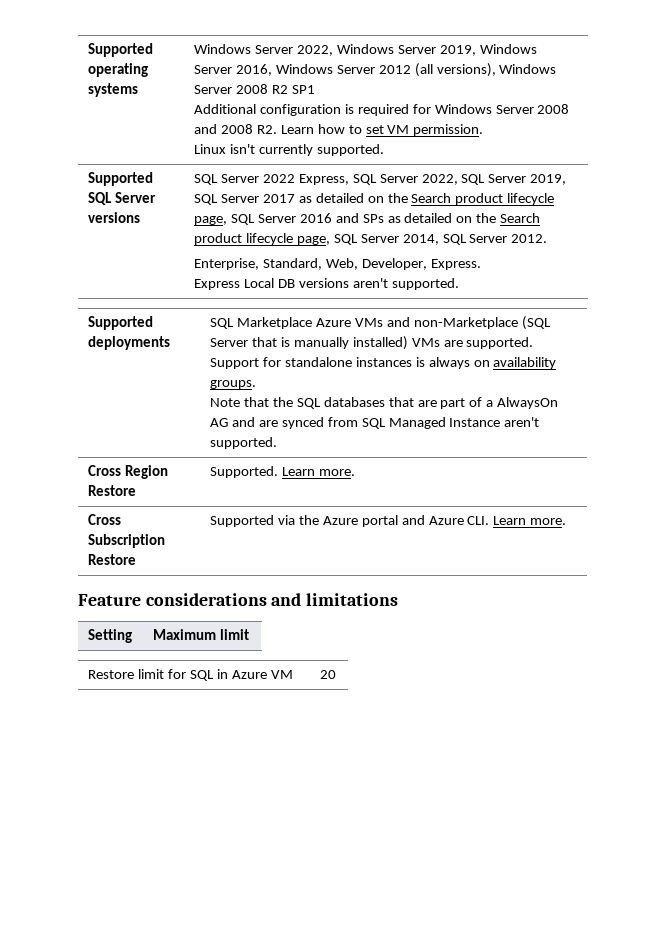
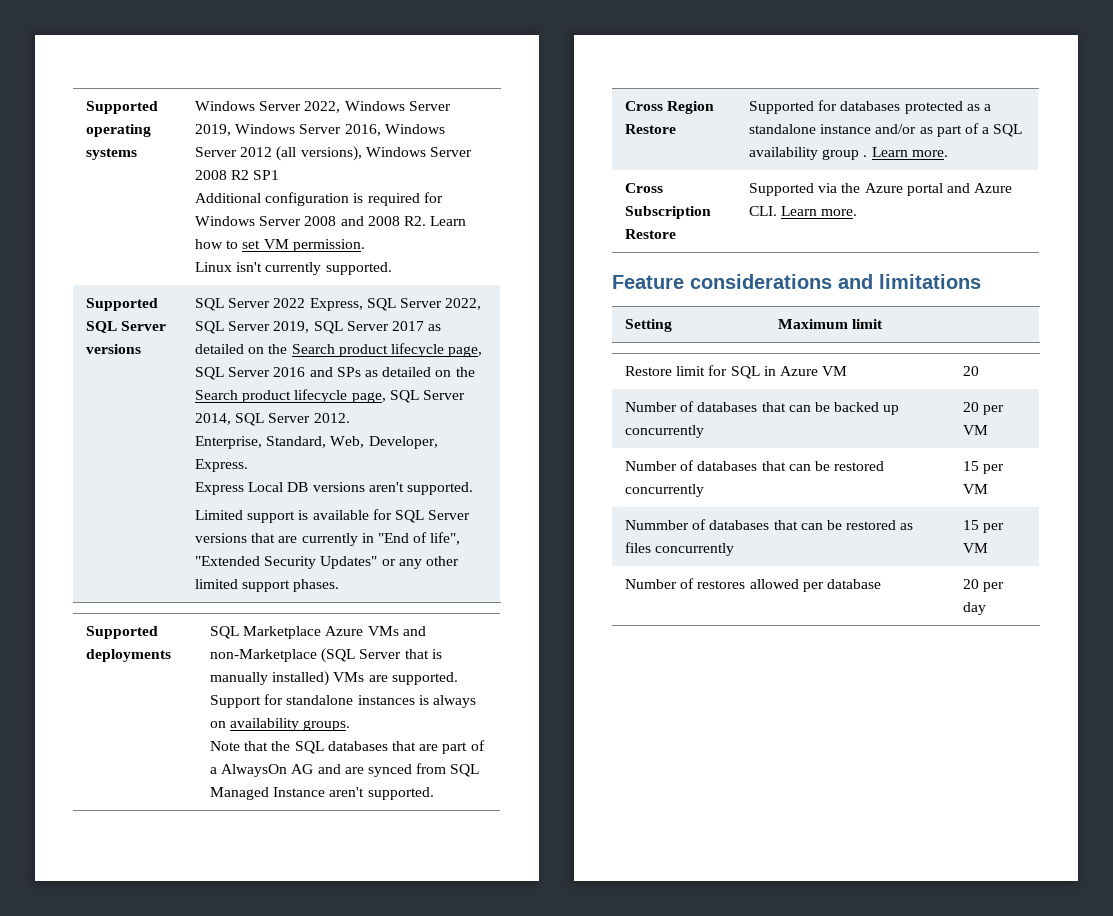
+ Limited support is available for SQL Server versions that are currently in "End of life", "Extended Security Updates" or any other limited support phases.
- Cross Region Restore | Supported. Learn more.
+ Cross Region Restore | Supported for databases protected as a standalone instance and/or as part of a SQL availability group . Learn more.
+ Number of databases that can be backed up concurrently | 20 per VM
+ Number of databases that can be restored concurrently | 15 per VM
+ Nummber of databases that can be restored as files concurrently | 15 per VM
+ Number of restores allowed per database | 20 per day

